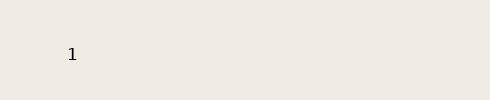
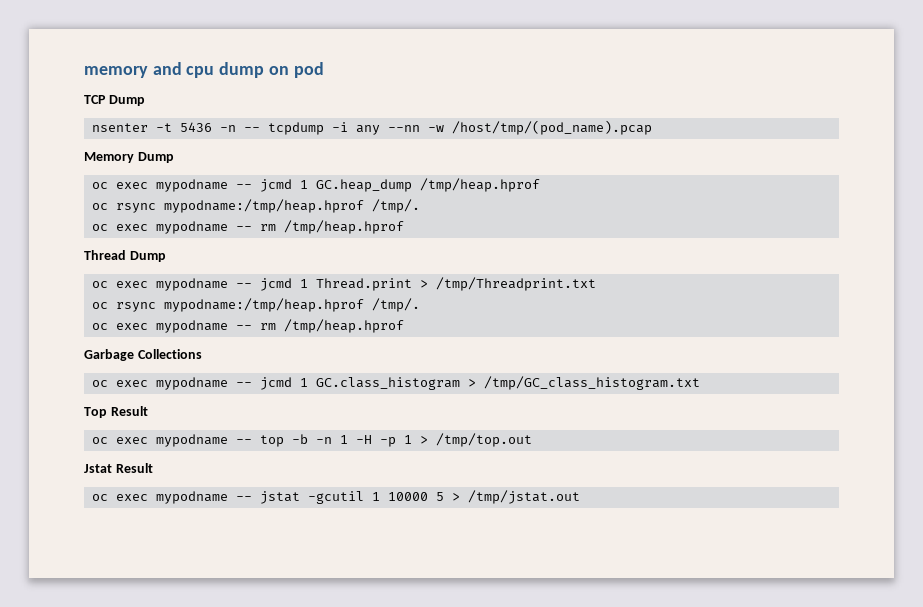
- 1
+ memory and cpu dump on pod
+ TCP Dump
+ nsenter -t 5436 -n -- tcpdump -i any --nn -w /host/tmp/(pod_name).pcap
+ Memory Dump
+ oc exec mypodname -- jcmd 1 GC.heap_dump /tmp/heap.hprof
+ oc rsync mypodname:/tmp/heap.hprof /tmp/.
+ oc exec mypodname -- rm /tmp/heap.hprof
+ Thread Dump
+ oc exec mypodname -- jcmd 1 Thread.print > /tmp/Threadprint.txt
+ oc rsync mypodname:/tmp/heap.hprof /tmp/.
+ oc exec mypodname -- rm /tmp/heap.hprof
+ Garbage Collections
+ oc exec mypodname -- jcmd 1 GC.class_histogram > /tmp/GC_class_histogram.txt
+ Top Result
+ oc exec mypodname -- top -b -n 1 -H -p 1 > /tmp/top.out
+ Jstat Result
+ oc exec mypodname -- jstat -gcutil 1 10000 5 > /tmp/jstat.out

